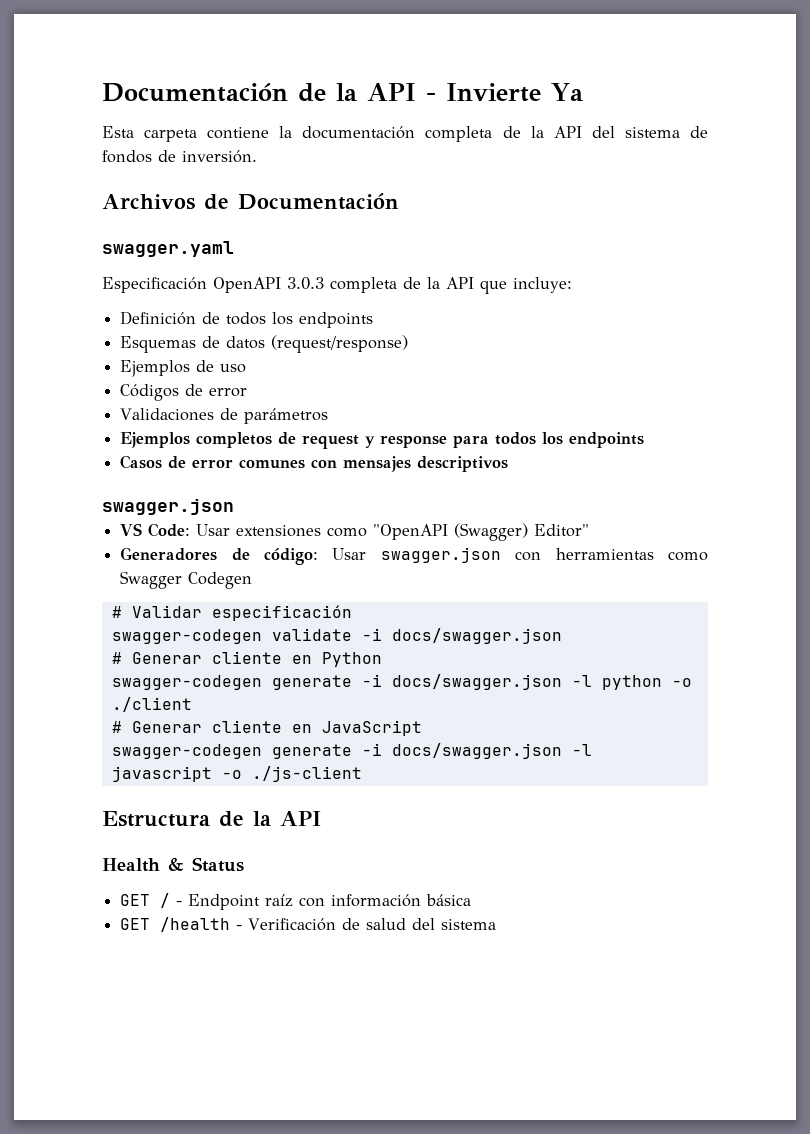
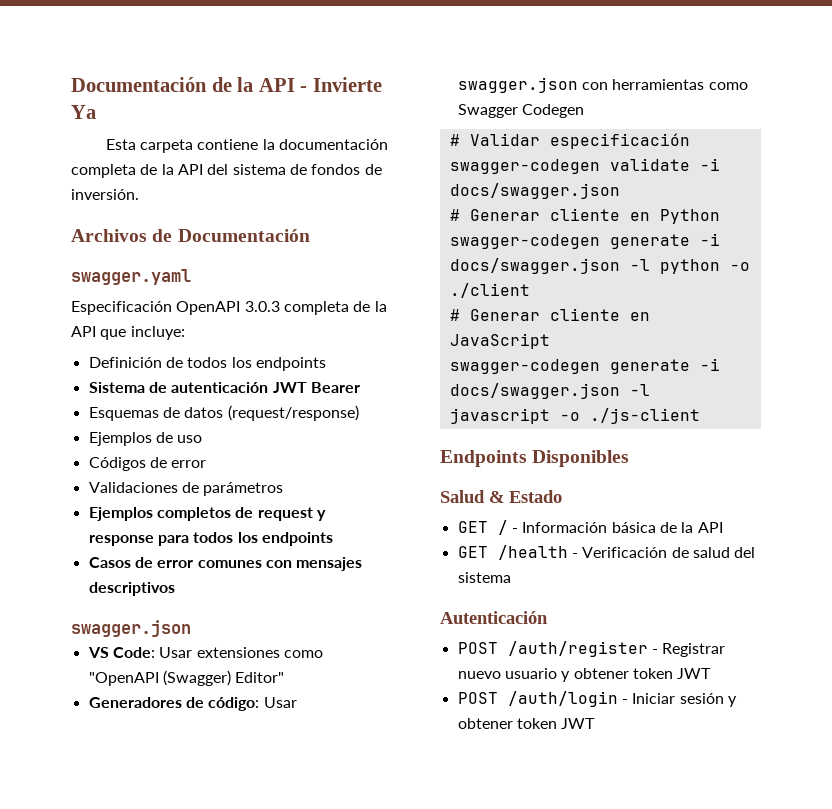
+ Sistema de autenticación JWT Bearer
- Estructura de la API
- Health & Status
- GET / - Endpoint raíz con información básica
+ Endpoints Disponibles
+ Salud & Estado
+ GET / - Información básica de la API
+ Autenticación
+ POST /auth/register - Registrar nuevo usuario y obtener token JWT
+ POST /auth/login - Iniciar sesión y obtener token JWT

